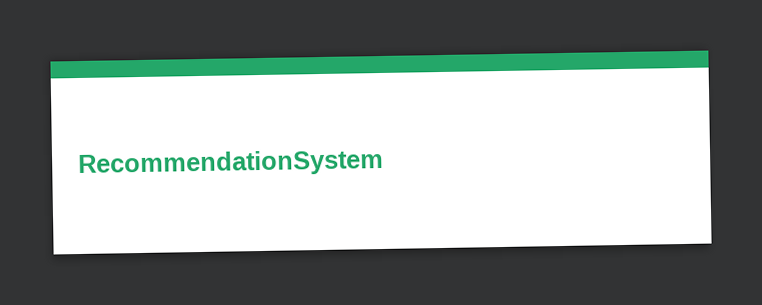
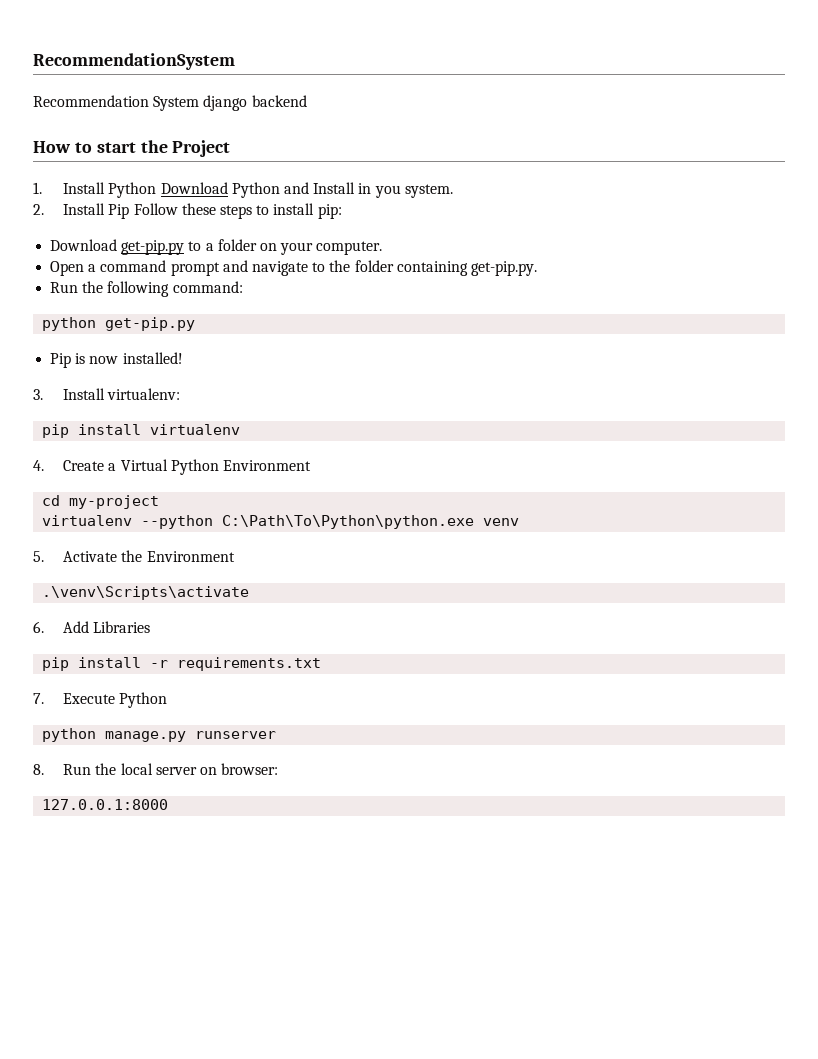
+ Recommendation System django backend
+ How to start the Project
+ 1. Install Python Download Python and Install in you system.
+ 2. Install Pip Follow these steps to install pip:
+ Download get-pip.py to a folder on your computer.
+ Open a command prompt and navigate to the folder containing get-pip.py.
+ Run the following command:
+ python get-pip.py
+ Pip is now installed!
+ 3. Install virtualenv:
+ pip install virtualenv
+ 4. Create a Virtual Python Environment
+ cd my-project
+ virtualenv --python C:\Path\To\Python\python.exe venv
+ 5. Activate the Environment
+ .\venv\Scripts\activate
+ 6. Add Libraries
+ pip install -r requirements.txt
+ 7. Execute Python
+ python manage.py runserver
+ 8. Run the local server on browser:
+ 127.0.0.1:8000

